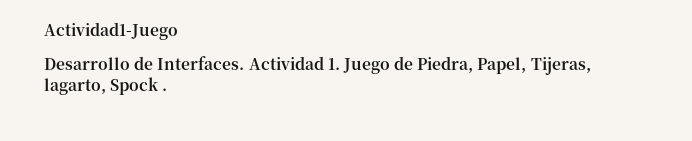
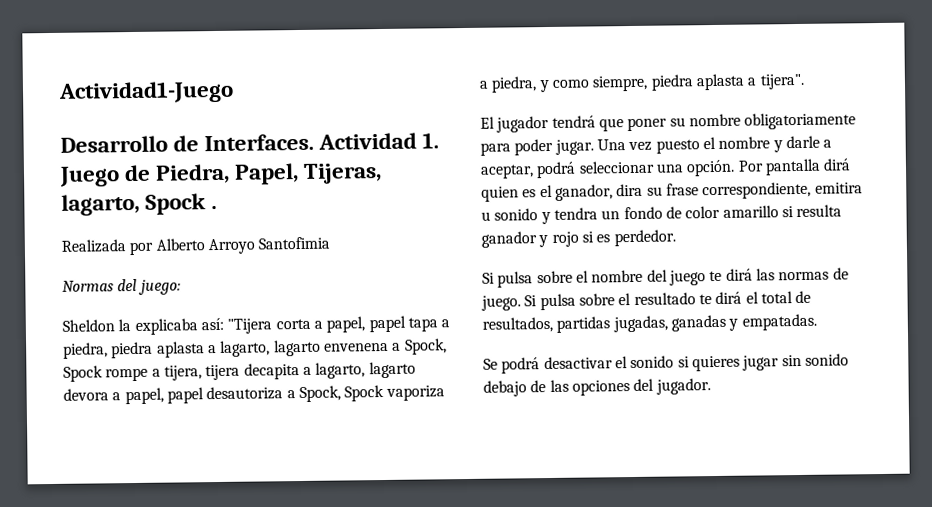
+ Realizada por Alberto Arroyo Santofimia
+ Normas del juego:
+ Sheldon la explicaba así: "Tijera corta a papel, papel tapa a piedra, piedra aplasta a lagarto, lagarto envenena a Spock, Spock rompe a tijera, tijera decapita a lagarto, lagarto devora a papel, papel desautoriza a Spock, Spock vaporiza a piedra, y como siempre, piedra aplasta a tijera".
+ El jugador tendrá que poner su nombre obligatoriamente para poder jugar. Una vez puesto el nombre y darle a aceptar, podrá seleccionar una opción. Por pantalla dirá quien es el ganador, dira su frase correspondiente, emitira u sonido y tendra un fondo de color amarillo si resulta ganador y rojo si es perdedor.
+ Si pulsa sobre el nombre del juego te dirá las normas de juego. Si pulsa sobre el resultado te dirá el total de resultados, partidas jugadas, ganadas y empatadas.
+ Se podrá desactivar el sonido si quieres jugar sin sonido debajo de las opciones del jugador.

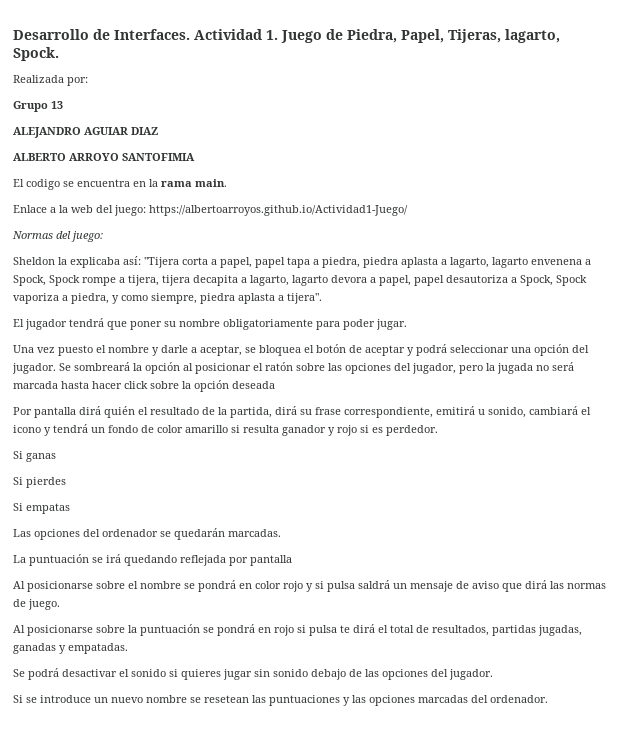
- Actividad1-Juego
- Actividad 1. Juego de Piedra, Papel, Tijeras, lagarto, Spock .
+ Actividad 1. Juego de Piedra, Papel, Tijeras, lagarto, Spock.
- Realizada por Alberto Arroyo Santofimia
+ Realizada por:
+ Grupo 13
+ ALEJANDRO AGUIAR DIAZ
+ ALBERTO ARROYO SANTOFIMIA
+ El codigo se encuentra en la rama main.
+ Enlace a la web del juego: https://albertoarroyos.github.io/Actividad1-Juego/
- El jugador tendrá que poner su nombre obligatoriamente para poder jugar. Una vez puesto el nombre y darle a aceptar, podrá seleccionar una opción. Por pantalla dirá quien es el ganador, dira su frase correspondiente, emitira u sonido y tendra un fondo de color amarillo si resulta ganador y rojo si es perdedor.
+ El jugador tendrá que poner su nombre obligatoriamente para poder jugar.
+ Una vez puesto el nombre y darle a aceptar, se bloquea el botón de aceptar y podrá seleccionar una opción del jugador. Se sombreará la opción al posicionar el ratón sobre las opciones del jugador, pero la jugada no será marcada hasta hacer click sobre la opción deseada
+ Por pantalla dirá quién el resultado de la partida, dirá su frase correspondiente, emitirá u sonido, cambiará el icono y tendrá un fondo de color amarillo si resulta ganador y rojo si es perdedor.
- Si pulsa sobre el nombre del juego te dirá las normas de juego. Si pulsa sobre el resultado te dirá el total de resultados, partidas jugadas, ganadas y empatadas.
+ Si ganas
+ Si pierdes
+ Si empatas
+ Las opciones del ordenador se quedarán marcadas.
+ La puntuación se irá quedando reflejada por pantalla
+ Al posicionarse sobre el nombre se pondrá en color rojo y si pulsa saldrá un mensaje de aviso que dirá las normas de juego.
+ Al posicionarse sobre la puntuación se pondrá en rojo si pulsa te dirá el total de resultados, partidas jugadas, ganadas y empatadas.
+ Si se introduce un nuevo nombre se resetean las puntuaciones y las opciones marcadas del ordenador.

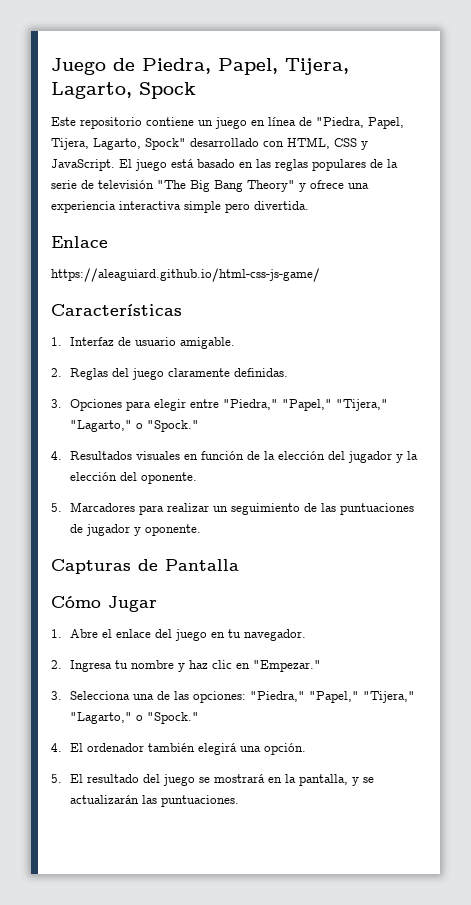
- Desarrollo de Interfaces. Actividad 1. Juego de Piedra, Papel, Tijeras, lagarto, Spock.
- Realizada por:
- Grupo 13
- ALEJANDRO AGUIAR DIAZ
- ALBERTO ARROYO SANTOFIMIA
- El codigo se encuentra en la rama main.
- Enlace a la web del juego: https://albertoarroyos.github.io/Actividad1-Juego/
- Normas del juego:
- Sheldon la explicaba así: "Tijera corta a papel, papel tapa a piedra, piedra aplasta a lagarto, lagarto envenena a Spock, Spock rompe a tijera, tijera decapita a lagarto, lagarto devora a papel, papel desautoriza a Spock, Spock vaporiza a piedra, y como siempre, piedra aplasta a tijera".
- El jugador tendrá que poner su nombre obligatoriamente para poder jugar.
- Una vez puesto el nombre y darle a aceptar, se bloquea el botón de aceptar y podrá seleccionar una opción del jugador. Se sombreará la opción al posicionar el ratón sobre las opciones del jugador, pero la jugada no será marcada hasta hacer click sobre la opción deseada
- Por pantalla dirá quién el resultado de la partida, dirá su frase correspondiente, emitirá u sonido, cambiará el icono y tendrá un fondo de color amarillo si resulta ganador y rojo si es perdedor.
- Si ganas
- Si pierdes
- Si empatas
- Las opciones del ordenador se quedarán marcadas.
- La puntuación se irá quedando reflejada por pantalla
- Al posicionarse sobre el nombre se pondrá en color rojo y si pulsa saldrá un mensaje de aviso que dirá las normas de juego.
- Al posicionarse sobre la puntuación se pondrá en rojo si pulsa te dirá el total de resultados, partidas jugadas, ganadas y empatadas.
- Se podrá desactivar el sonido si quieres jugar sin sonido debajo de las opciones del jugador.
- Si se introduce un nuevo nombre se resetean las puntuaciones y las opciones marcadas del ordenador.
+ Juego de Piedra, Papel, Tijera, Lagarto, Spock
+ Este repositorio contiene un juego en línea de "Piedra, Papel, Tijera, Lagarto, Spock" desarrollado con HTML, CSS y JavaScript. El juego está basado en las reglas populares de la serie de televisión "The Big Bang Theory" y ofrece una experiencia interactiva simple pero divertida.
+ Enlace
+ https://aleaguiard.github.io/html-css-js-game/
+ Características
+ 1. Interfaz de usuario amigable.
+ 2. Reglas del juego claramente definidas.
+ 3. Opciones para elegir entre "Piedra," "Papel," "Tijera," "Lagarto," o "Spock."
+ 4. Resultados visuales en función de la elección del jugador y la elección del oponente.
+ 5. Marcadores para realizar un seguimiento de las puntuaciones de jugador y oponente.
+ Capturas de Pantalla
+ Cómo Jugar
+ 1. Abre el enlace del juego en tu navegador.
+ 2. Ingresa tu nombre y haz clic en "Empezar."
+ 3. Selecciona una de las opciones: "Piedra," "Papel," "Tijera," "Lagarto," o "Spock."
+ 4. El ordenador también elegirá una opción.
+ 5. El resultado del juego se mostrará en la pantalla, y se actualizarán las puntuaciones.

